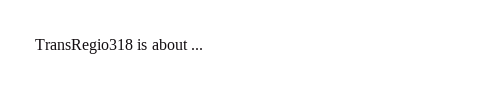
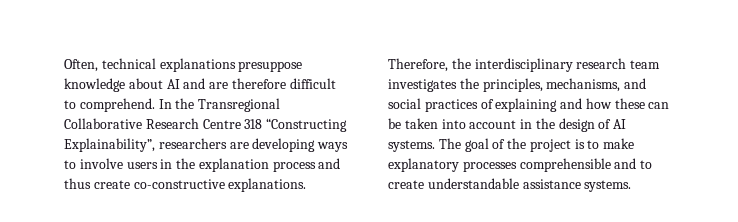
- TransRegio318 is about ...
+ Often, technical explanations presuppose knowledge about AI and are therefore difficult to comprehend. In the Transregional Collaborative Research Centre 318 “Constructing Explainability”, researchers are developing ways to involve users in the explanation process and thus create co-constructive explanations. Therefore, the interdisciplinary research team investigates the principles, mechanisms, and social practices of explaining and how these can be taken into account in the design of AI systems. The goal of the project is to make explanatory processes comprehensible and to create understandable assistance systems.

